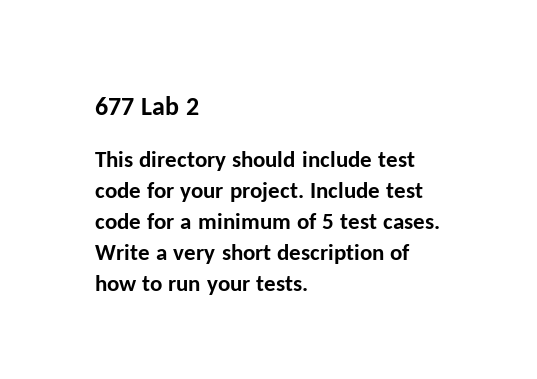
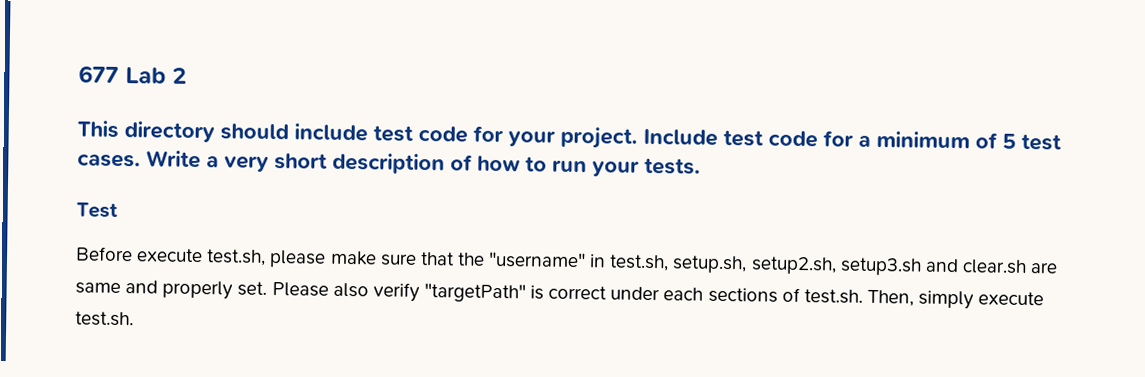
+ Test
+ Before execute test.sh, please make sure that the "username" in test.sh, setup.sh, setup2.sh, setup3.sh and clear.sh are same and properly set. Please also verify "targetPath" is correct under each sections of test.sh. Then, simply execute test.sh.

